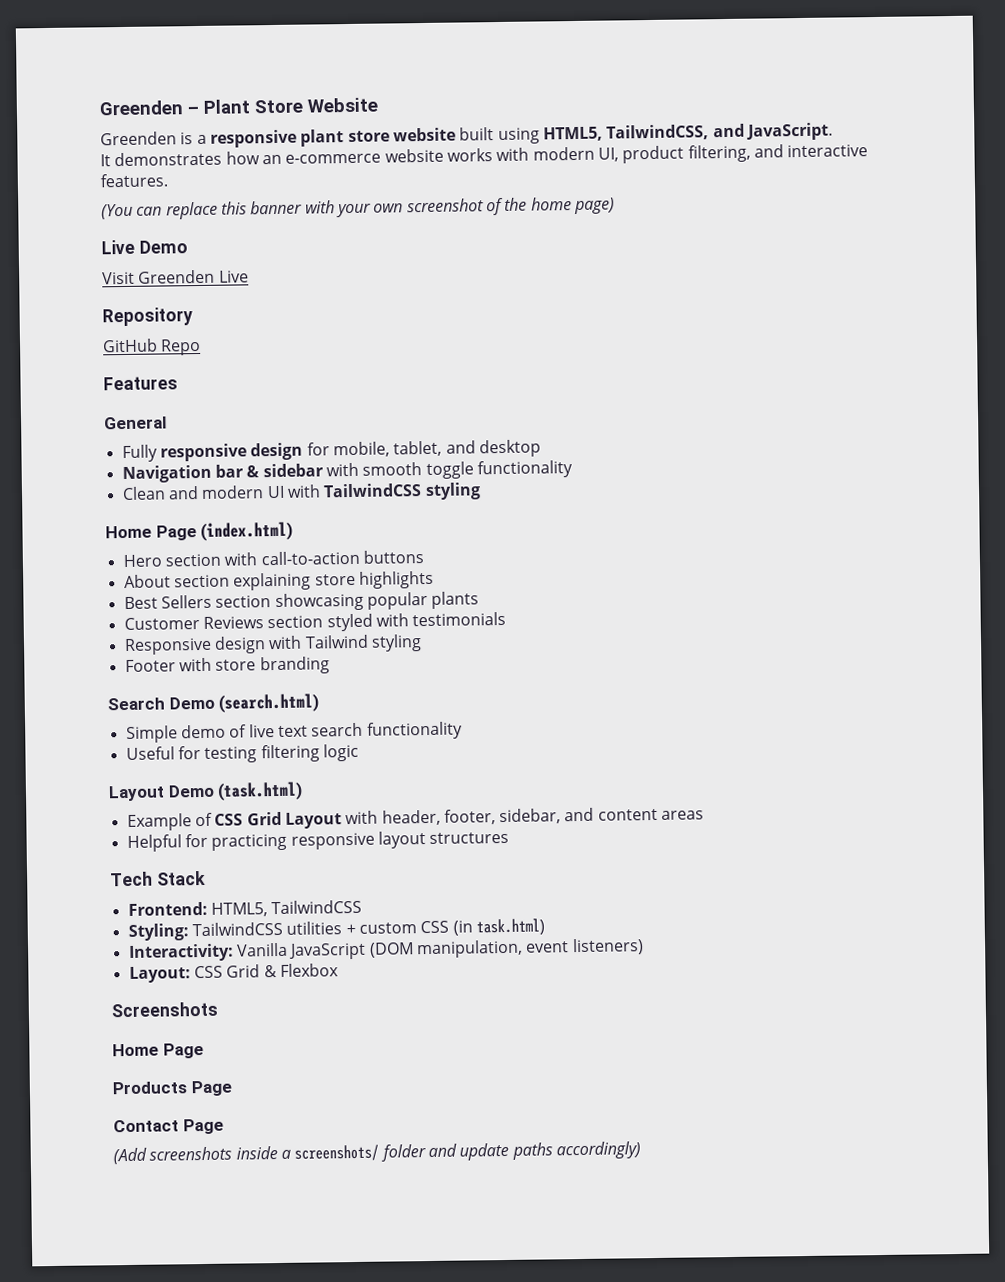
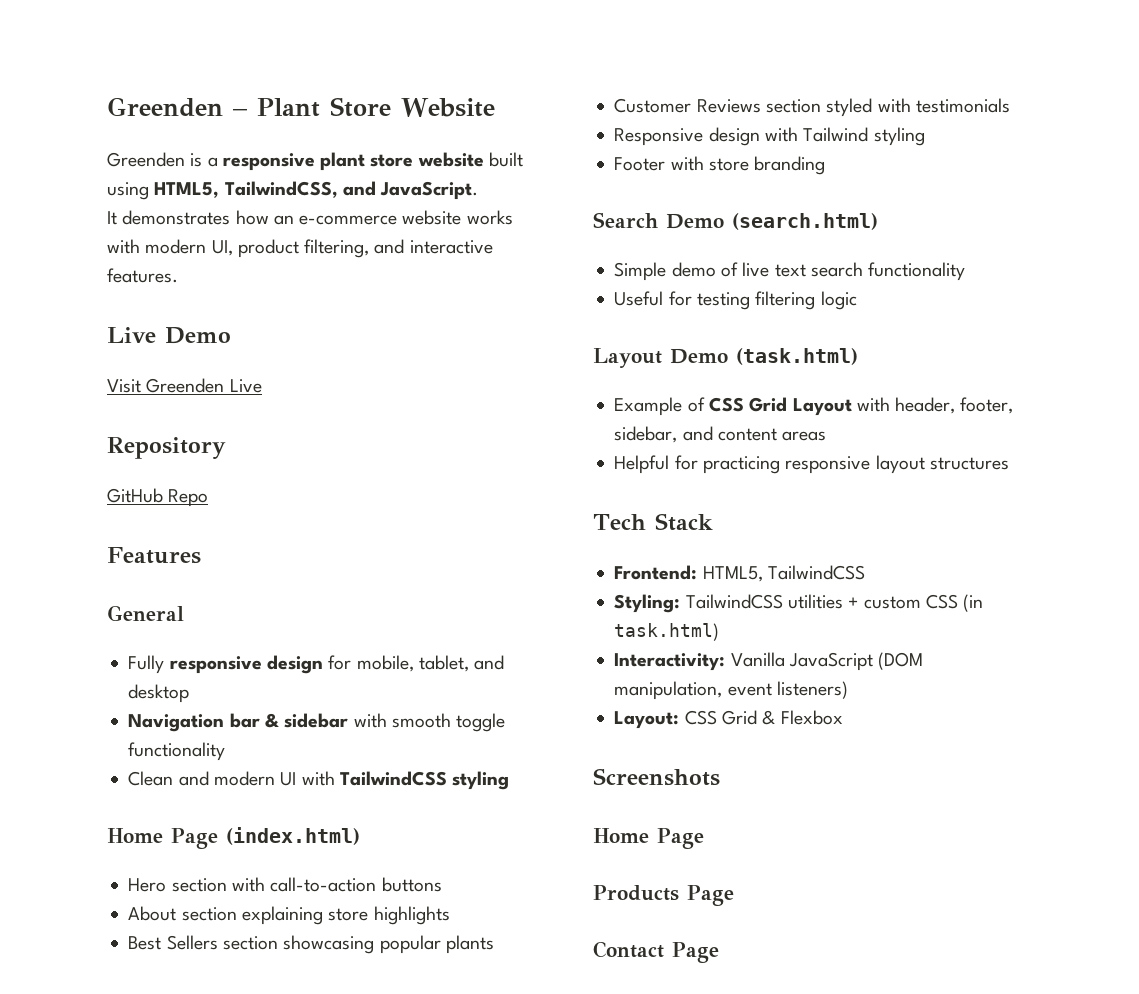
- (You can replace this banner with your own screenshot of the home page)
- (Add screenshots inside a screenshots/ folder and update paths accordingly)

